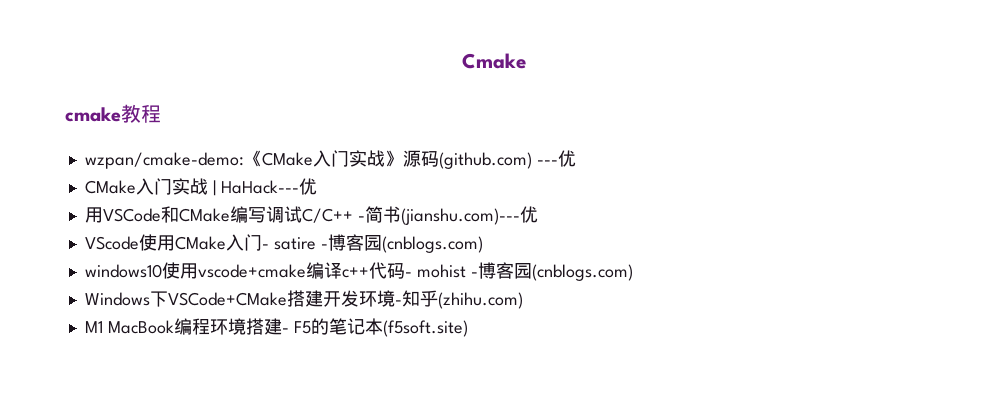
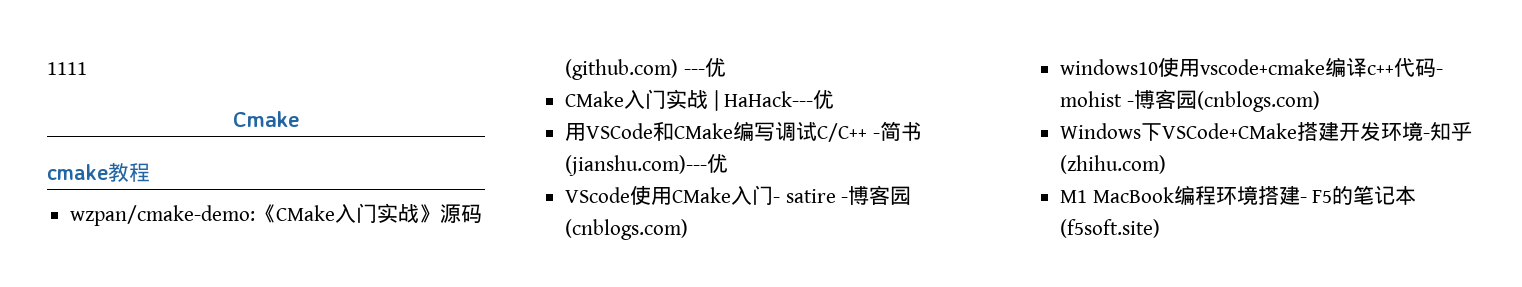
+ 1111

